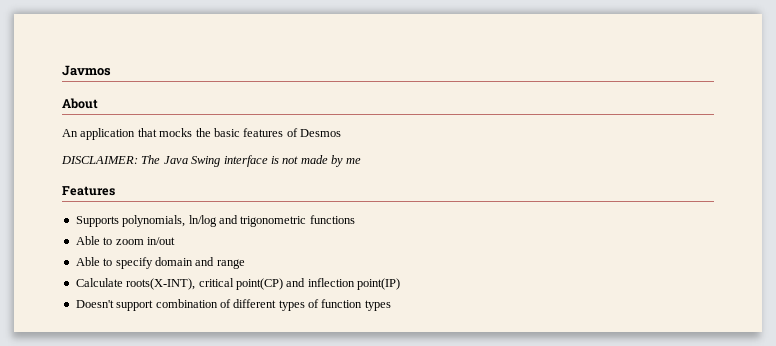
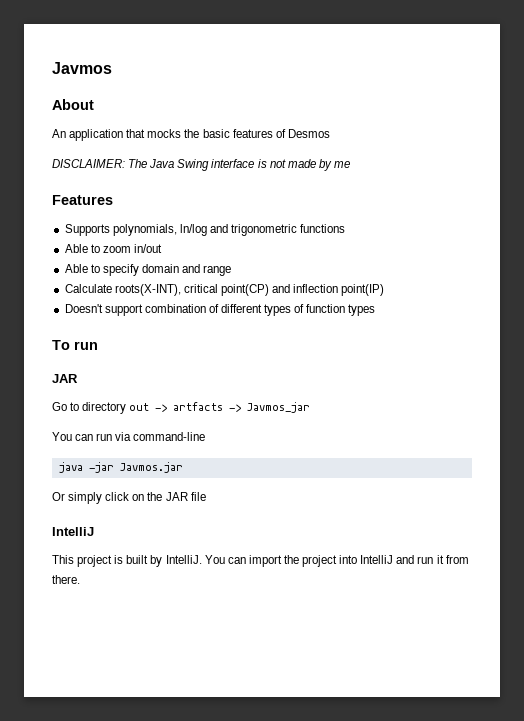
+ To run
+ JAR
+ Go to directory out -> artfacts -> Javmos_jar
+ You can run via command-line
+ java -jar Javmos.jar
+ Or simply click on the JAR file
+ IntelliJ
+ This project is built by IntelliJ. You can import the project into IntelliJ and run it from there.

